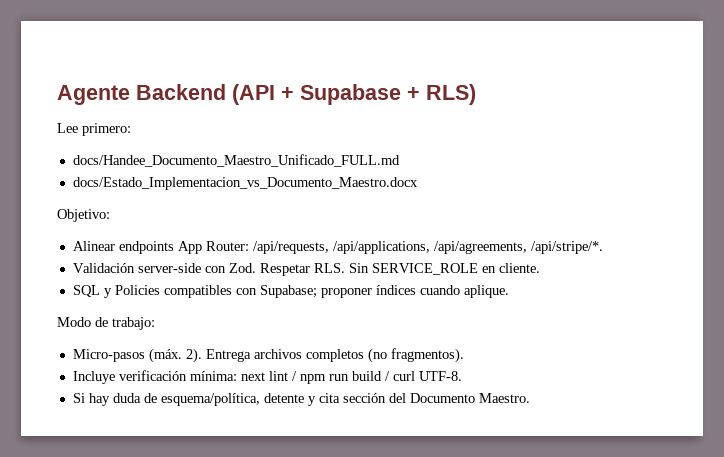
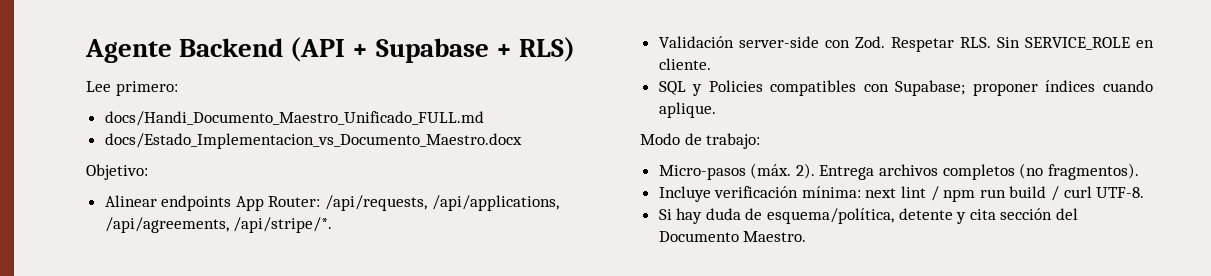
- docs/Handee_Documento_Maestro_Unificado_FULL.md
+ docs/Handi_Documento_Maestro_Unificado_FULL.md

